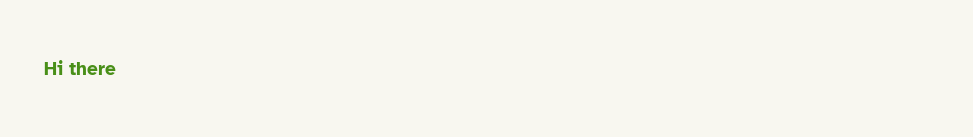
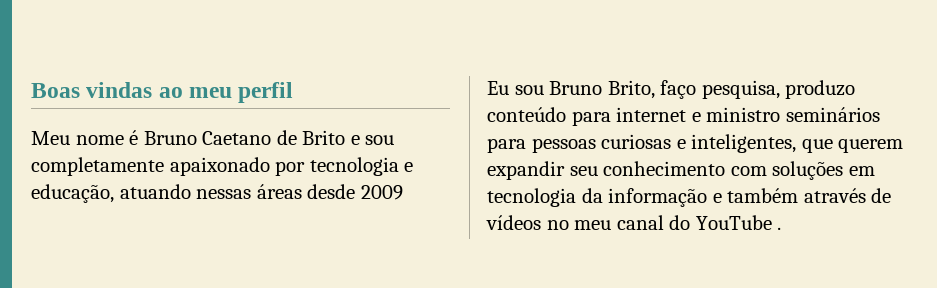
- Hi there
+ Boas vindas ao meu perfil
+ Meu nome é Bruno Caetano de Brito e sou completamente apaixonado por tecnologia e educação, atuando nessas áreas desde 2009
+ Eu sou Bruno Brito, faço pesquisa, produzo conteúdo para internet e ministro seminários para pessoas curiosas e inteligentes, que querem expandir seu conhecimento com soluções em tecnologia da informação e também através de vídeos no meu canal do YouTube .

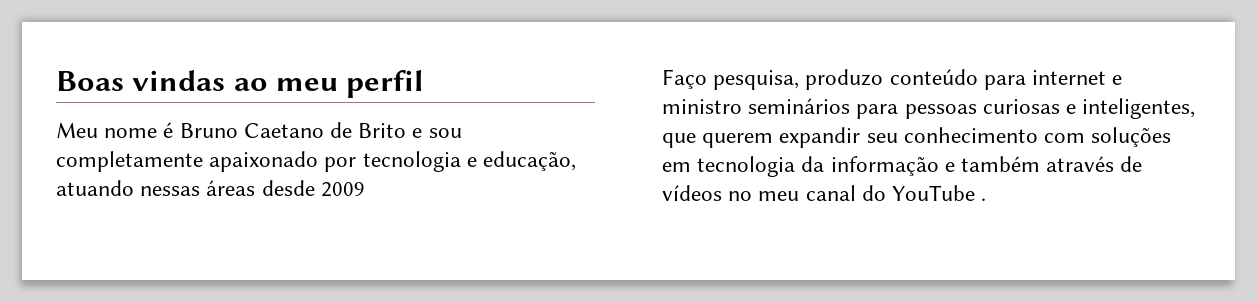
- Eu sou Bruno Brito, faço pesquisa, produzo conteúdo para internet e ministro seminários para pessoas curiosas e inteligentes, que querem expandir seu conhecimento com soluções em tecnologia da informação e também através de vídeos no meu canal do YouTube .
+ Faço pesquisa, produzo conteúdo para internet e ministro seminários para pessoas curiosas e inteligentes, que querem expandir seu conhecimento com soluções em tecnologia da informação e também através de vídeos no meu canal do YouTube .

